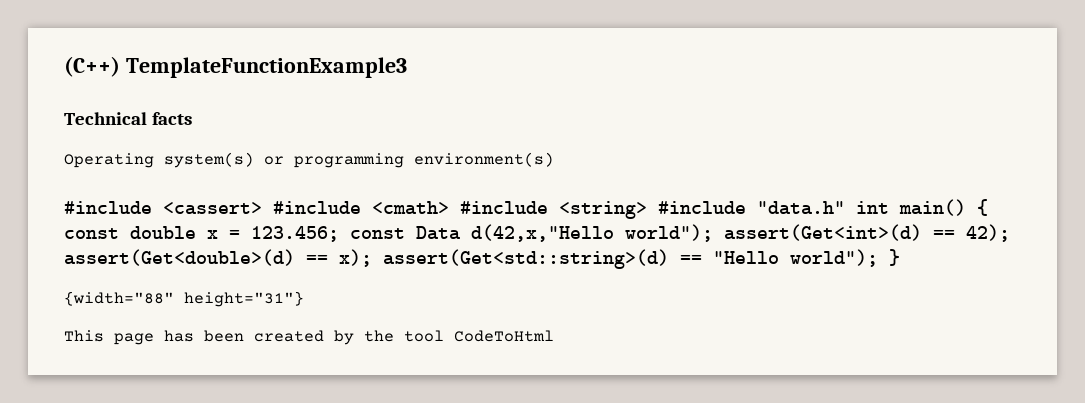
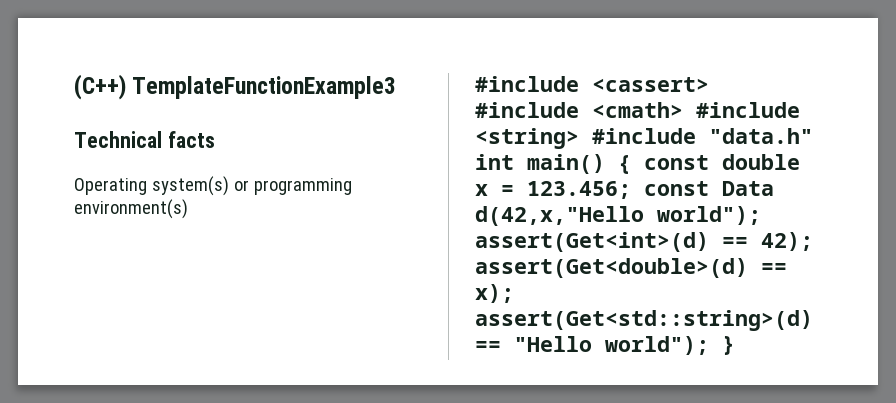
- {width="88" height="31"}
- This page has been created by the tool CodeToHtml

